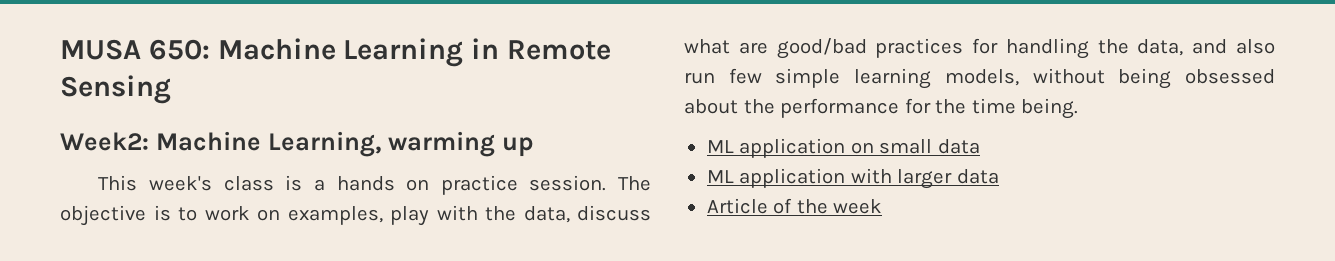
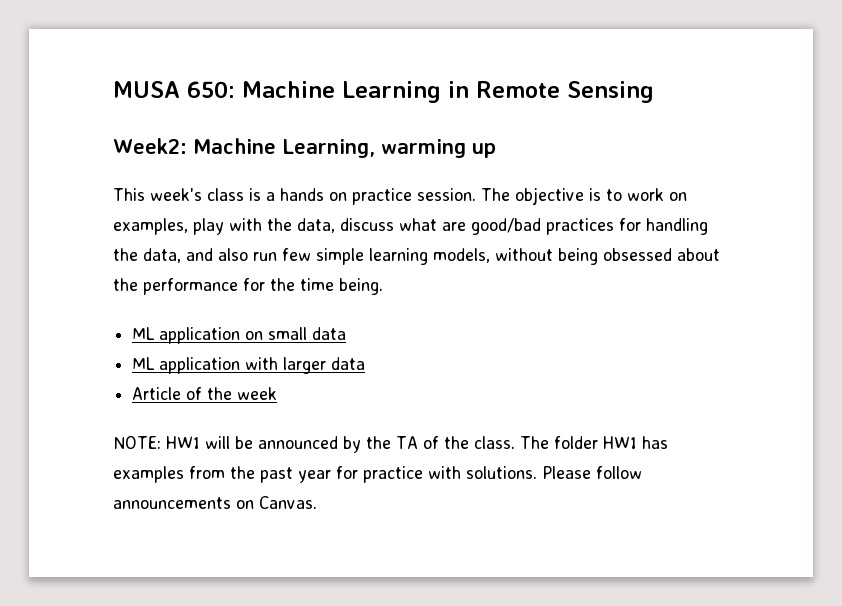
+ NOTE: HW1 will be announced by the TA of the class. The folder HW1 has examples from the past year for practice with solutions. Please follow announcements on Canvas.

